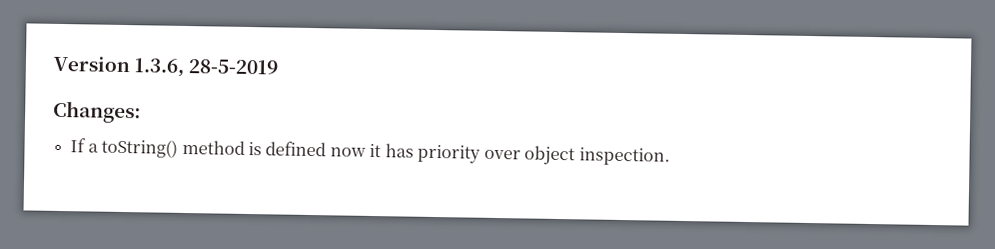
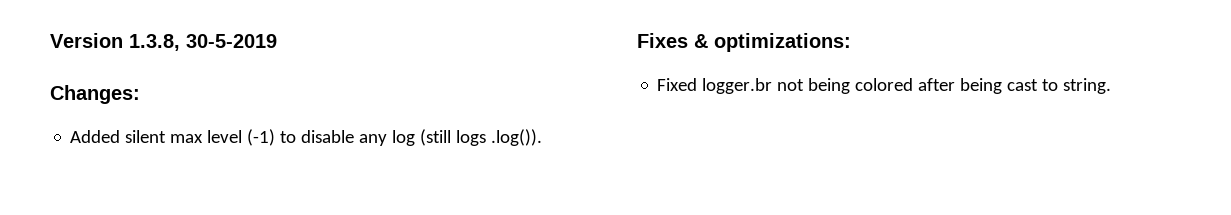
- Version 1.3.6, 28-5-2019
+ Version 1.3.8, 30-5-2019
- If a toString() method is defined now it has priority over object inspection.
+ Added silent max level (-1) to disable any log (still logs .log()).
+ Fixes & optimizations:
+ Fixed logger.br not being colored after being cast to string.

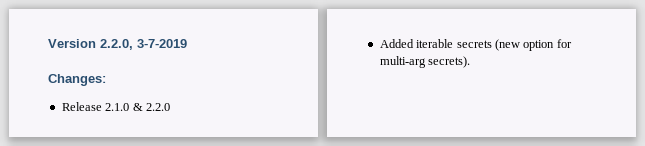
- Version 1.3.8, 30-5-2019
+ Version 2.2.0, 3-7-2019
- Added silent max level (-1) to disable any log (still logs .log()).
- Fixes & optimizations:
- Fixed logger.br not being colored after being cast to string.
+ Release 2.1.0 & 2.2.0
+ Added iterable secrets (new option for multi-arg secrets).

